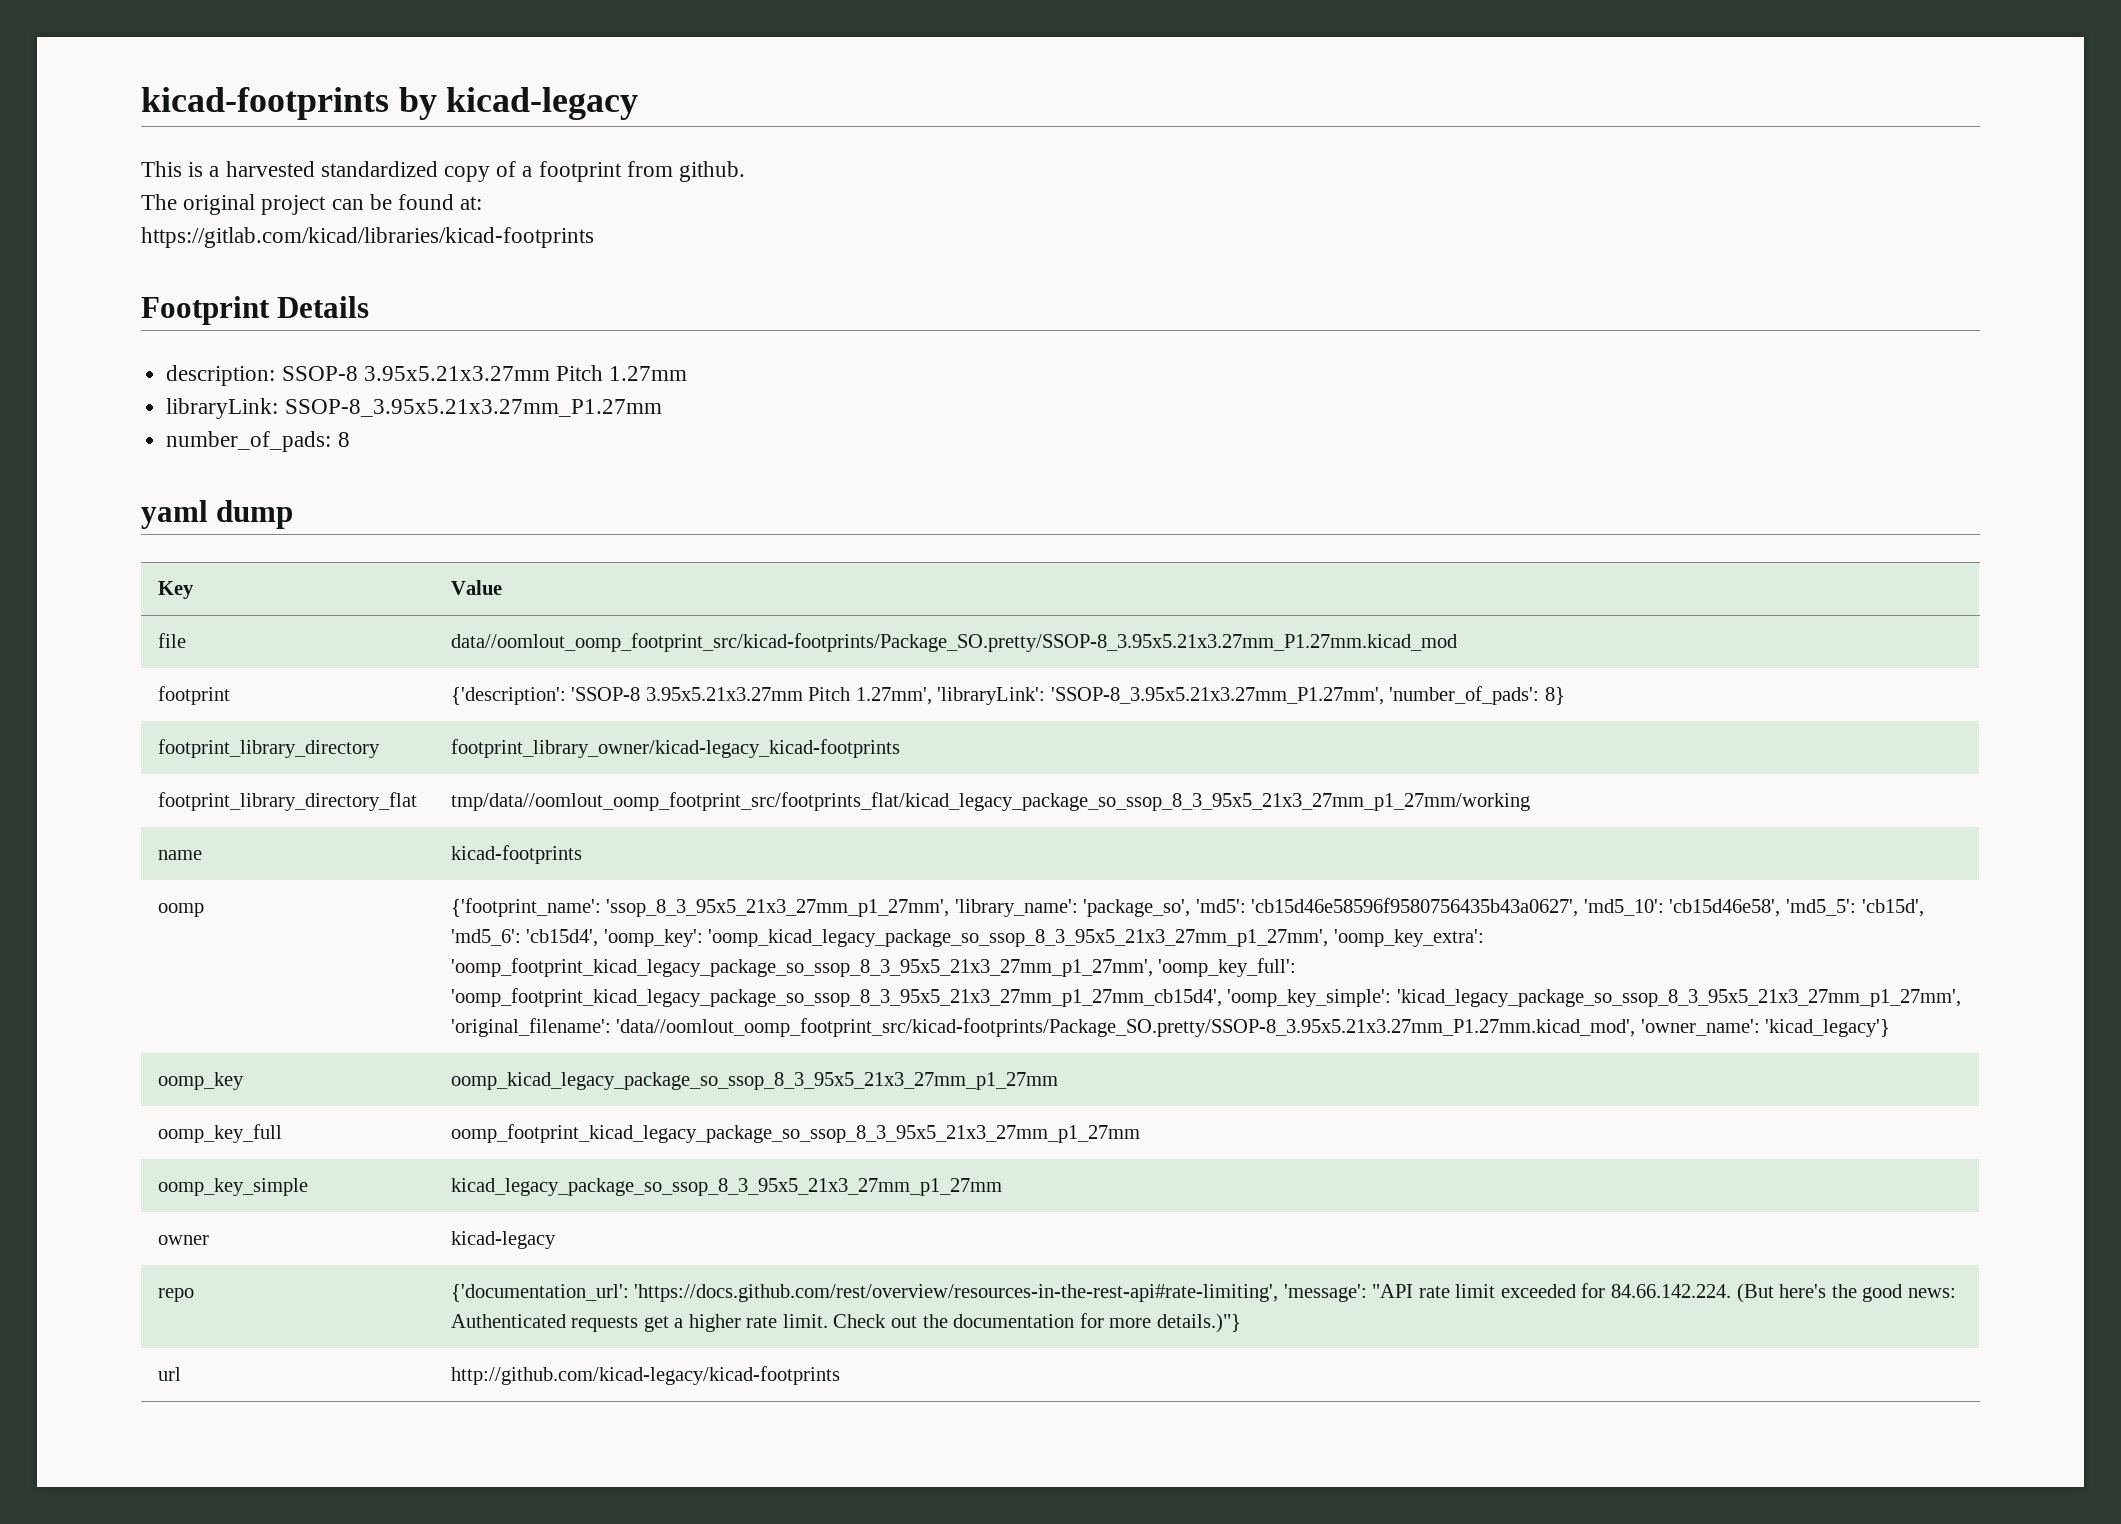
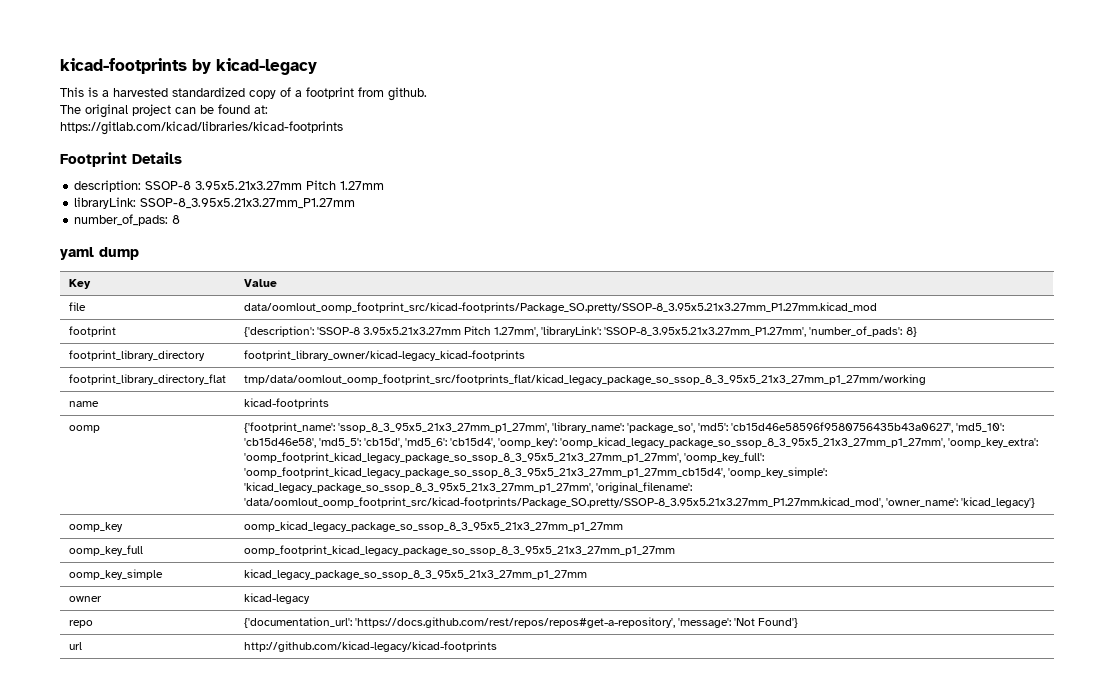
- file | data//oomlout_oomp_footprint_src/kicad-footprints/Package_SO.pretty/SSOP-8_3.95x5.21x3.27mm_P1.27mm.kicad_mod
+ file | data/oomlout_oomp_footprint_src/kicad-footprints/Package_SO.pretty/SSOP-8_3.95x5.21x3.27mm_P1.27mm.kicad_mod
- footprint_library_directory_flat | tmp/data//oomlout_oomp_footprint_src/footprints_flat/kicad_legacy_package_so_ssop_8_3_95x5_21x3_27mm_p1_27mm/working
+ footprint_library_directory_flat | tmp/data/oomlout_oomp_footprint_src/footprints_flat/kicad_legacy_package_so_ssop_8_3_95x5_21x3_27mm_p1_27mm/working
- oomp | {'footprint_name': 'ssop_8_3_95x5_21x3_27mm_p1_27mm', 'library_name': 'package_so', 'md5': 'cb15d46e58596f9580756435b43a0627', 'md5_10': 'cb15d46e58', 'md5_5': 'cb15d', 'md5_6': 'cb15d4', 'oomp_key': 'oomp_kicad_legacy_package_so_ssop_8_3_95x5_21x3_27mm_p1_27mm', 'oomp_key_extra': 'oomp_footprint_kicad_legacy_package_so_ssop_8_3_95x5_21x3_27mm_p1_27mm', 'oomp_key_full': 'oomp_footprint_kicad_legacy_package_so_ssop_8_3_95x5_21x3_27mm_p1_27mm_cb15d4', 'oomp_key_simple': 'kicad_legacy_package_so_ssop_8_3_95x5_21x3_27mm_p1_27mm', 'original_filename': 'data//oomlout_oomp_footprint_src/kicad-footprints/Package_SO.pretty/SSOP-8_3.95x5.21x3.27mm_P1.27mm.kicad_mod', 'owner_name': 'kicad_legacy'}
+ oomp | {'footprint_name': 'ssop_8_3_95x5_21x3_27mm_p1_27mm', 'library_name': 'package_so', 'md5': 'cb15d46e58596f9580756435b43a0627', 'md5_10': 'cb15d46e58', 'md5_5': 'cb15d', 'md5_6': 'cb15d4', 'oomp_key': 'oomp_kicad_legacy_package_so_ssop_8_3_95x5_21x3_27mm_p1_27mm', 'oomp_key_extra': 'oomp_footprint_kicad_legacy_package_so_ssop_8_3_95x5_21x3_27mm_p1_27mm', 'oomp_key_full': 'oomp_footprint_kicad_legacy_package_so_ssop_8_3_95x5_21x3_27mm_p1_27mm_cb15d4', 'oomp_key_simple': 'kicad_legacy_package_so_ssop_8_3_95x5_21x3_27mm_p1_27mm', 'original_filename': 'data/oomlout_oomp_footprint_src/kicad-footprints/Package_SO.pretty/SSOP-8_3.95x5.21x3.27mm_P1.27mm.kicad_mod', 'owner_name': 'kicad_legacy'}
- repo | {'documentation_url': 'https://docs.github.com/rest/overview/resources-in-the-rest-api#rate-limiting', 'message': "API rate limit exceeded for 84.66.142.224. (But here's the good news: Authenticated requests get a higher rate limit. Check out the documentation for more details.)"}
+ repo | {'documentation_url': 'https://docs.github.com/rest/repos/repos#get-a-repository', 'message': 'Not Found'}

